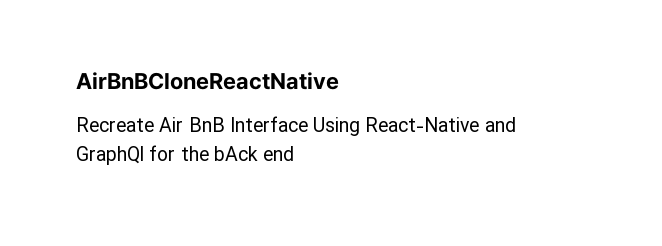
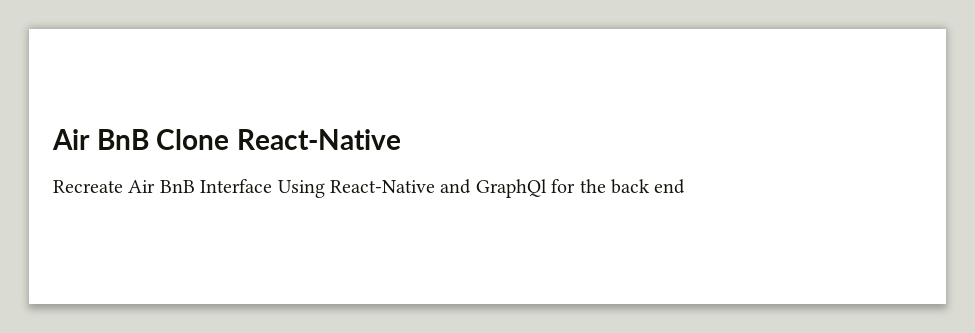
- AirBnBCloneReactNative
+ Air BnB Clone React-Native
- Recreate Air BnB Interface Using React-Native and GraphQl for the bAck end
+ Recreate Air BnB Interface Using React-Native and GraphQl for the back end

